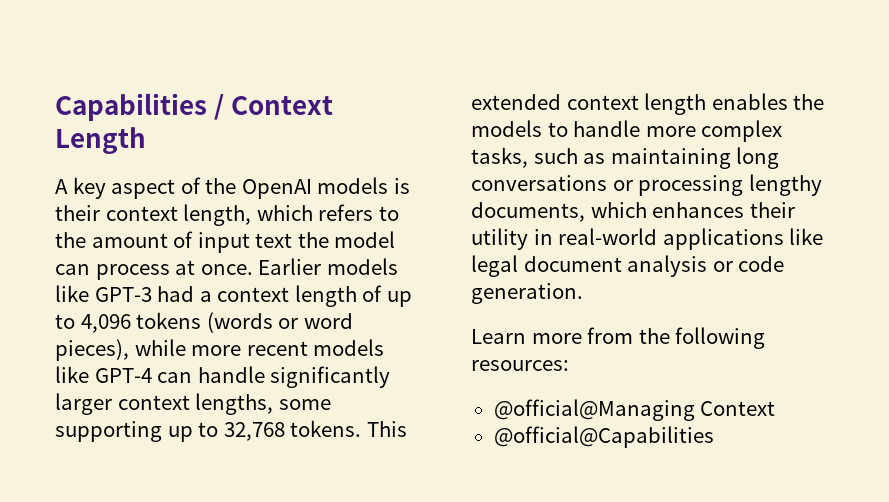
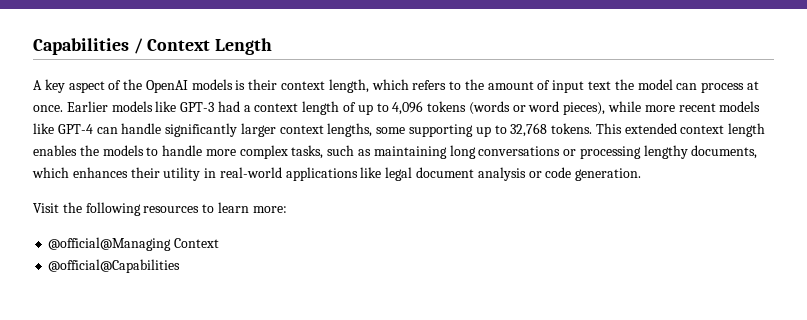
- Learn more from the following resources:
+ Visit the following resources to learn more:

